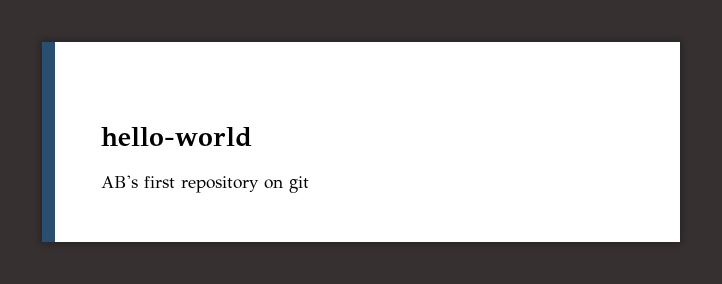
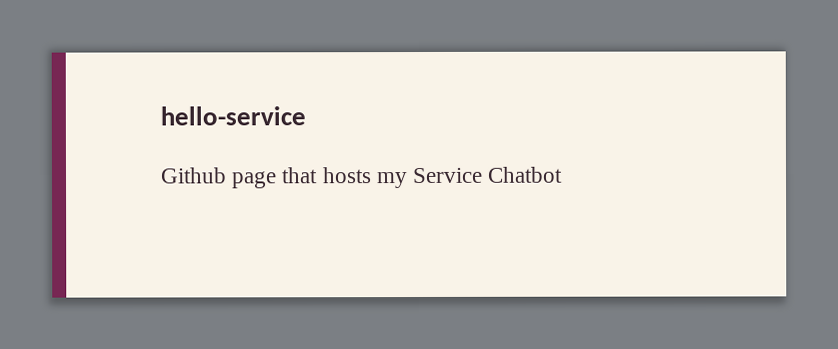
- hello-world
- AB's first repository on git
+ hello-service
+ Github page that hosts my Service Chatbot

